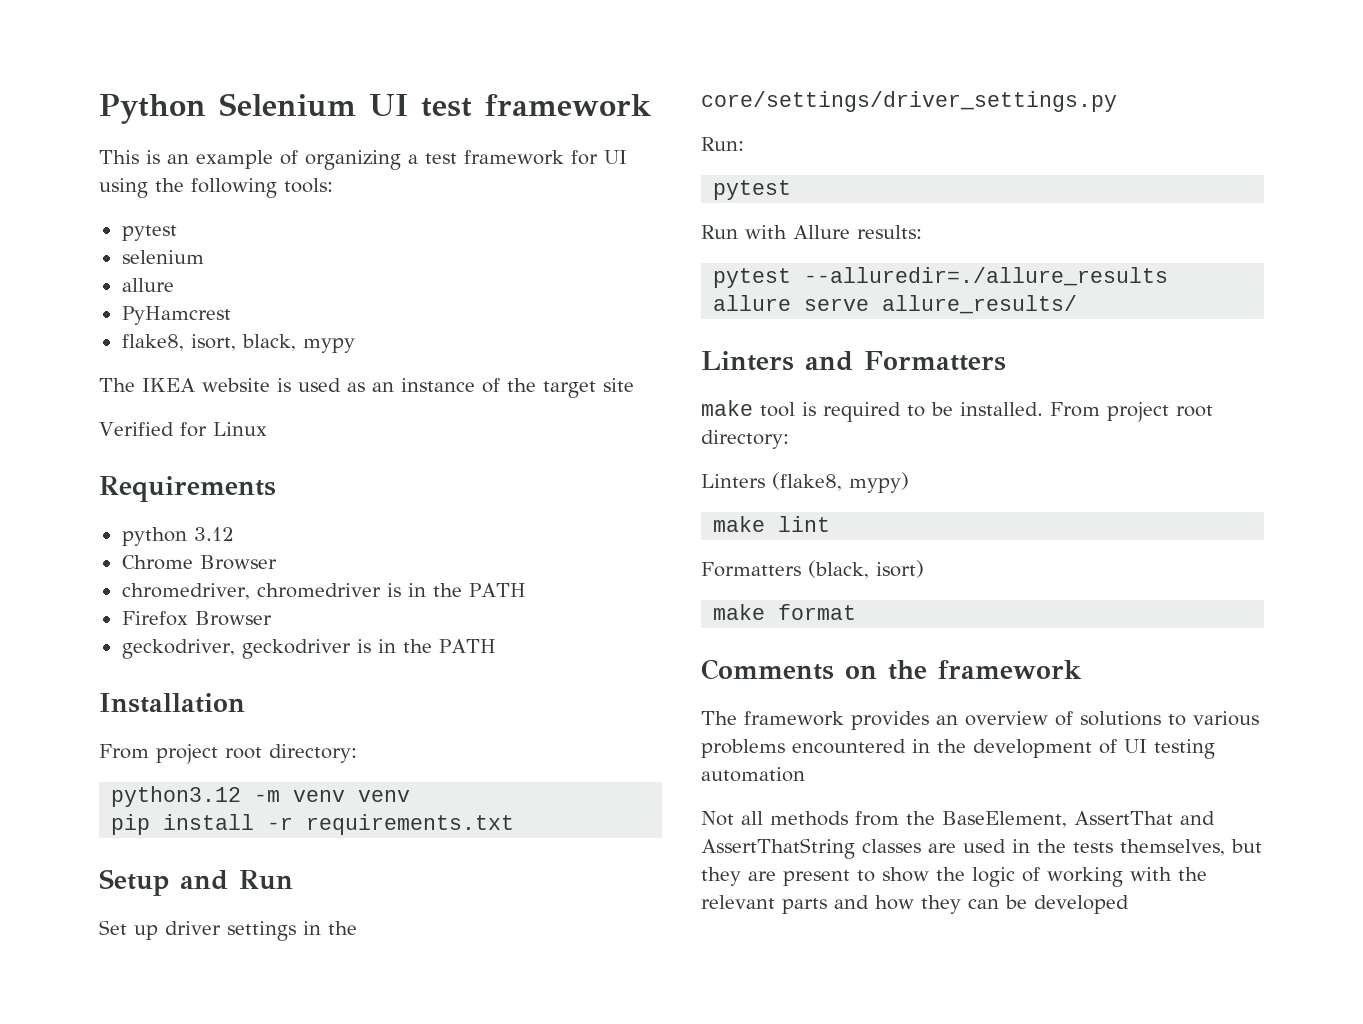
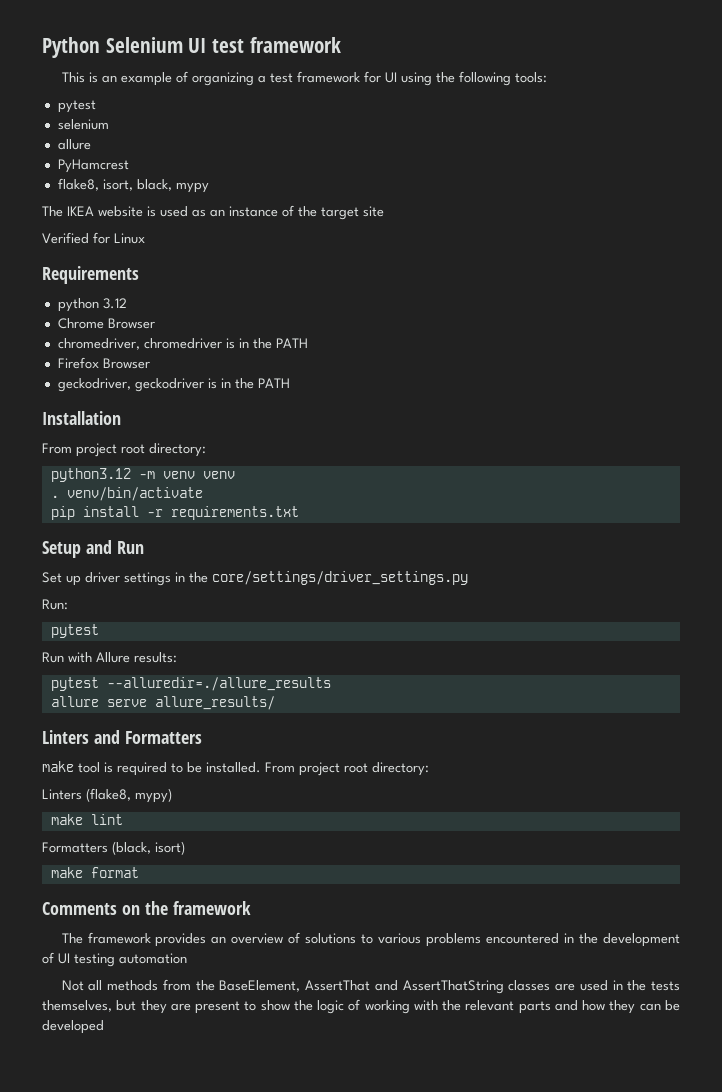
+ . venv/bin/activate

